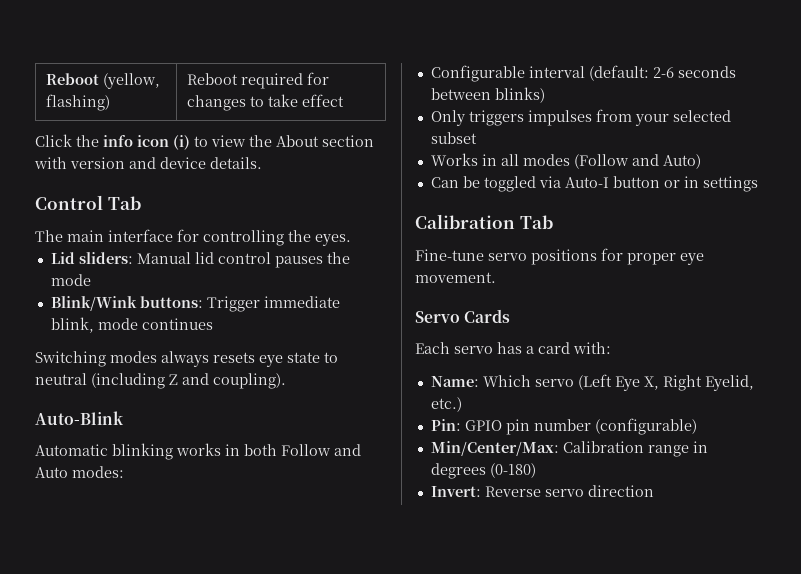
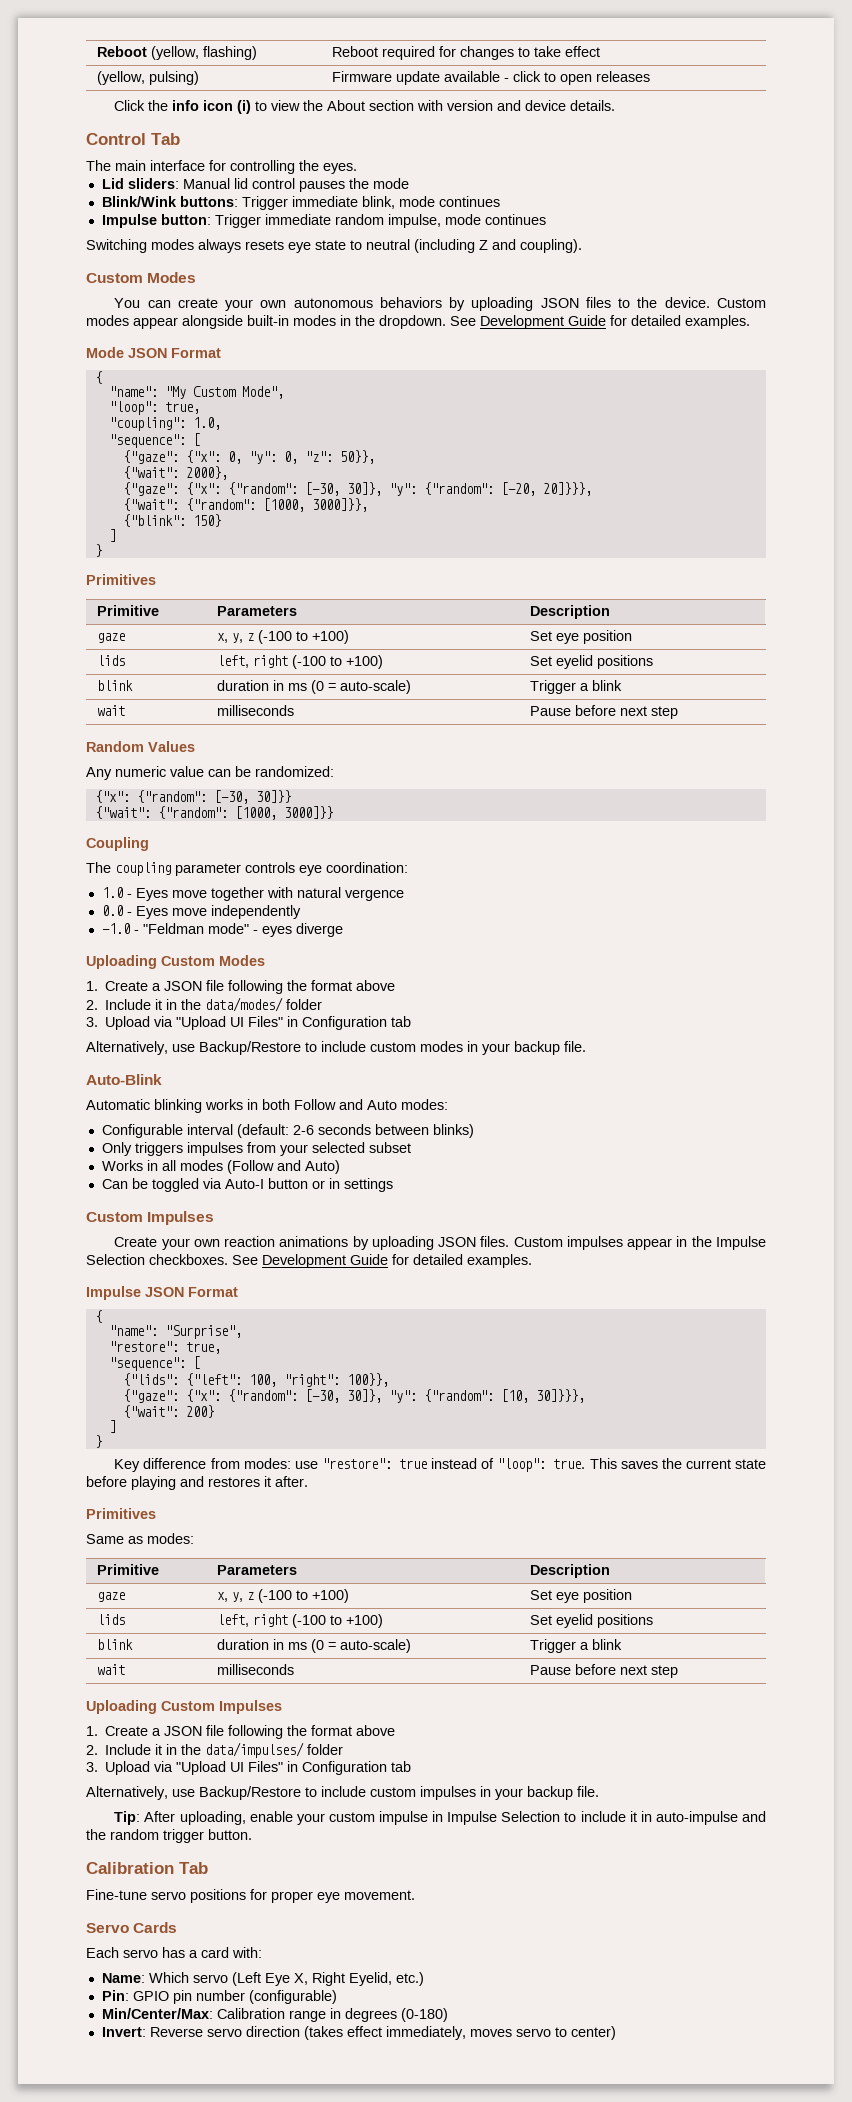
+ (yellow, pulsing) | Firmware update available - click to open releases
+ Impulse button: Trigger immediate random impulse, mode continues
  Switching modes always resets eye state to neutral (including Z and coupling).
+ Custom Modes
+ You can create your own autonomous behaviors by uploading JSON files to the device. Custom modes appear alongside built-in modes in the dropdown. See Development Guide for detailed examples.
+ Mode JSON Format
+ {
+ "name": "My Custom Mode",
+ "loop": true,
+ "coupling": 1.0,
+ "sequence": [
+ {"gaze": {"x": 0, "y": 0, "z": 50}},
+ {"wait": 2000},
+ {"gaze": {"x": {"random": [-30, 30]}, "y": {"random": [-20, 20]}}},
+ {"wait": {"random": [1000, 3000]}},
+ {"blink": 150}
+ ]
+ }
+ Primitives
+ Primitive | Parameters | Description
+ gaze | x, y, z (-100 to +100) | Set eye position
+ lids | left, right (-100 to +100) | Set eyelid positions
+ blink | duration in ms (0 = auto-scale) | Trigger a blink
+ wait | milliseconds | Pause before next step
+ Random Values
+ Any numeric value can be randomized:
+ {"x": {"random": [-30, 30]}}
+ {"wait": {"random": [1000, 3000]}}
+ Coupling
+ The coupling parameter controls eye coordination:
+ 1.0 - Eyes move together with natural vergence
+ 0.0 - Eyes move independently
+ -1.0 - "Feldman mode" - eyes diverge
+ Uploading Custom Modes
+ 1. Create a JSON file following the format above
+ 2. Include it in the data/modes/ folder
+ 3. Upload via "Upload UI Files" in Configuration tab
+ Alternatively, use Backup/Restore to include custom modes in your backup file.
  Can be toggled via Auto-I button or in settings
+ Custom Impulses
+ Create your own reaction animations by uploading JSON files. Custom impulses appear in the Impulse Selection checkboxes. See Development Guide for detailed examples.
+ Impulse JSON Format
+ {
+ "name": "Surprise",
+ "restore": true,
+ "sequence": [
+ {"lids": {"left": 100, "right": 100}},
+ {"gaze": {"x": {"random": [-30, 30]}, "y": {"random": [10, 30]}}},
+ {"wait": 200}
+ ]
+ }
+ Key difference from modes: use "restore": true instead of "loop": true. This saves the current state before playing and restores it after.
+ Primitives
+ Same as modes:
+ Primitive | Parameters | Description
+ gaze | x, y, z (-100 to +100) | Set eye position
+ lids | left, right (-100 to +100) | Set eyelid positions
+ blink | duration in ms (0 = auto-scale) | Trigger a blink
+ wait | milliseconds | Pause before next step
+ Uploading Custom Impulses
+ 1. Create a JSON file following the format above
+ 2. Include it in the data/impulses/ folder
+ 3. Upload via "Upload UI Files" in Configuration tab
+ Alternatively, use Backup/Restore to include custom impulses in your backup file.
+ Tip: After uploading, enable your custom impulse in Impulse Selection to include it in auto-impulse and the random trigger button.
- Invert: Reverse servo direction
+ Invert: Reverse servo direction (takes effect immediately, moves servo to center)

